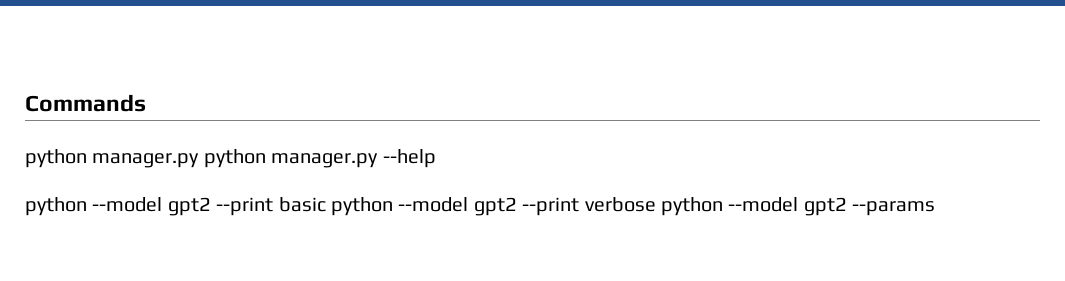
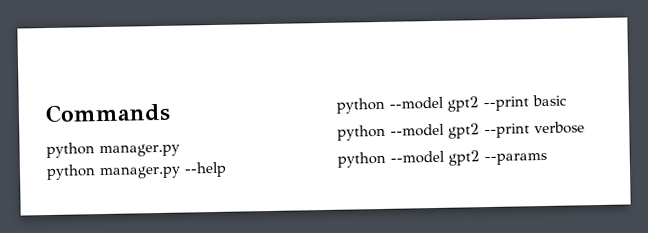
  Commands
- python manager.py python manager.py --help
+ python manager.py
+ python manager.py --help
- python --model gpt2 --print basic python --model gpt2 --print verbose python --model gpt2 --params
+ python --model gpt2 --print basic
+ python --model gpt2 --print verbose
+ python --model gpt2 --params

